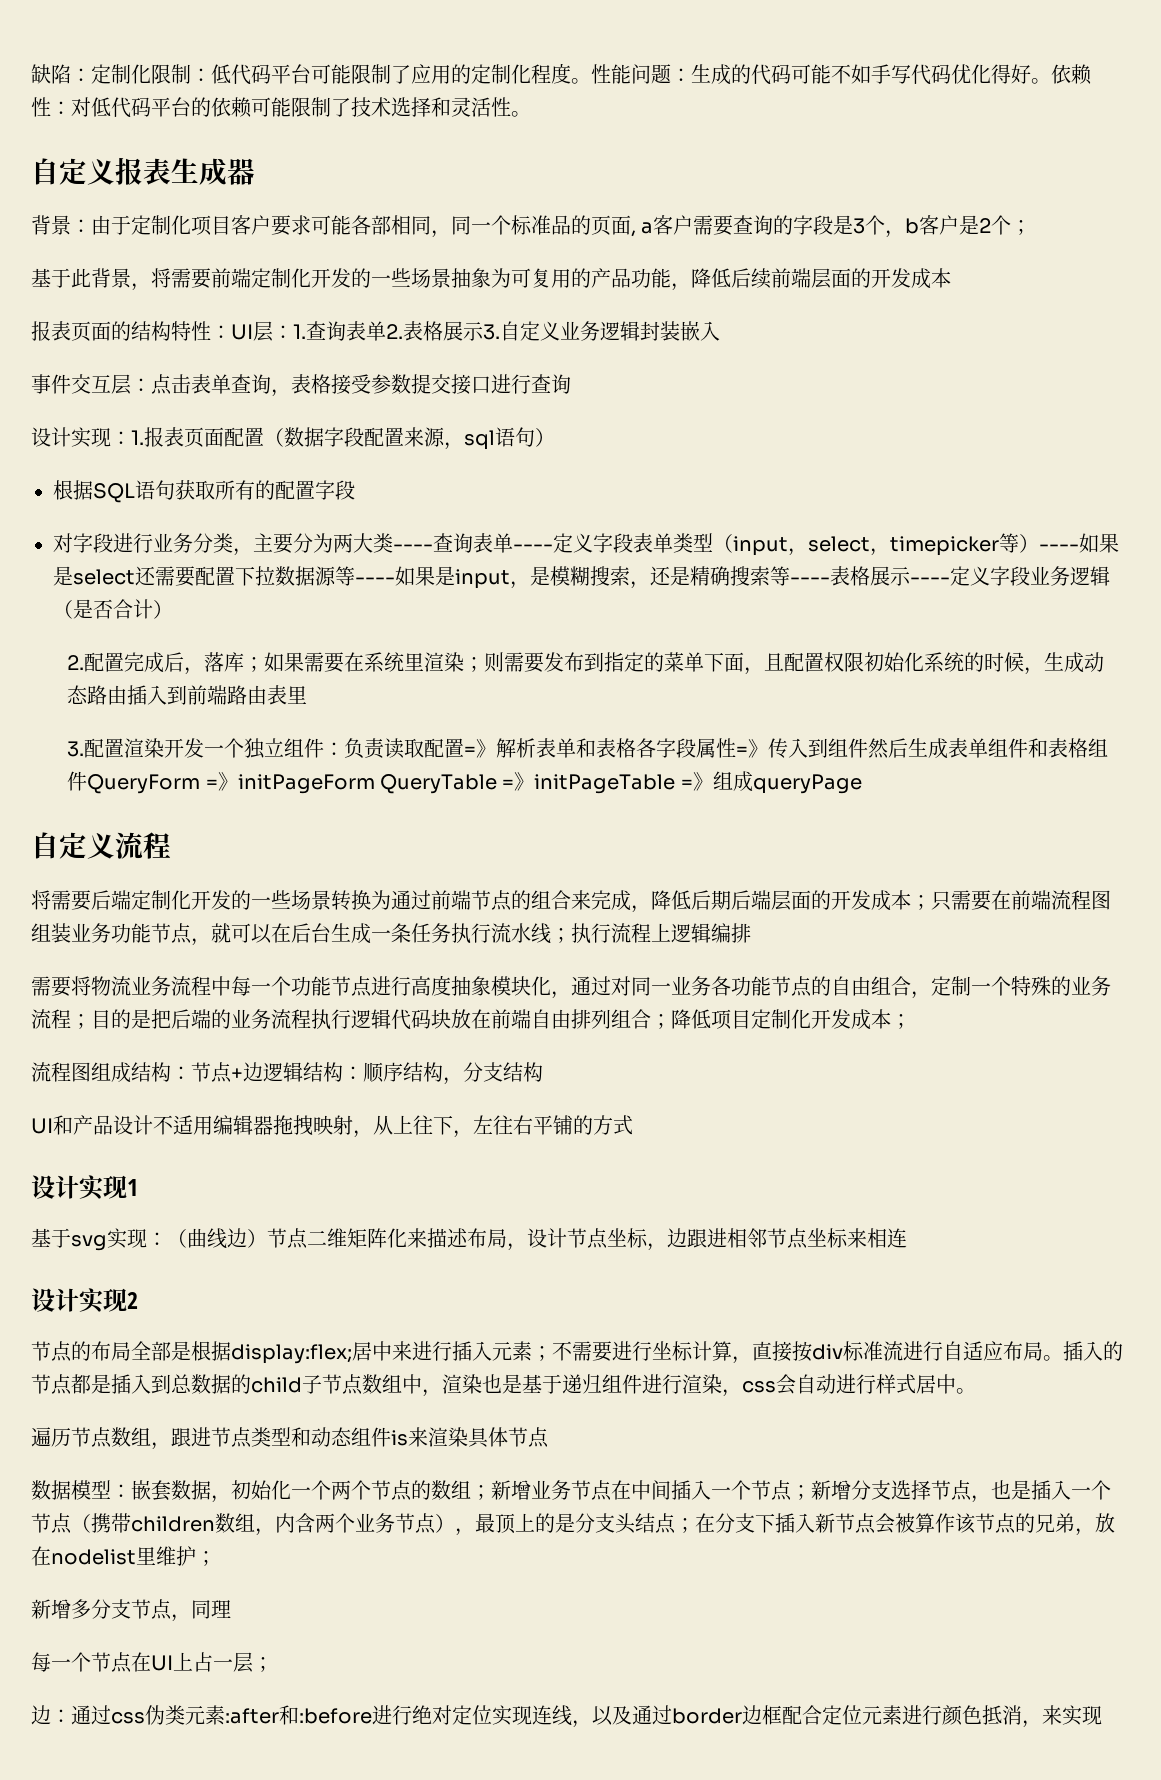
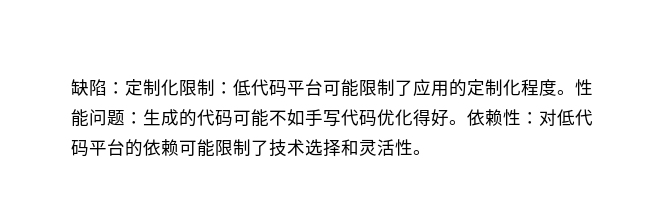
- 自定义报表生成器
- 背景：由于定制化项目客户要求可能各部相同，同一个标准品的页面, a客户需要查询的字段是3个，b客户是2个；
- 基于此背景，将需要前端定制化开发的一些场景抽象为可复用的产品功能，降低后续前端层面的开发成本
- 报表页面的结构特性：UI层：1.查询表单2.表格展示3.自定义业务逻辑封装嵌入
- 事件交互层：点击表单查询，表格接受参数提交接口进行查询
- 设计实现：1.报表页面配置（数据字段配置来源，sql语句）
- 根据SQL语句获取所有的配置字段
- 对字段进行业务分类，主要分为两大类----查询表单----定义字段表单类型（input，select，timepicker等）----如果是select还需要配置下拉数据源等----如果是input，是模糊搜索，还是精确搜索等----表格展示----定义字段业务逻辑（是否合计）
- 2.配置完成后，落库；如果需要在系统里渲染；则需要发布到指定的菜单下面，且配置权限初始化系统的时候，生成动态路由插入到前端路由表里
- 3.配置渲染开发一个独立组件：负责读取配置=》解析表单和表格各字段属性=》传入到组件然后生成表单组件和表格组件QueryForm =》initPageForm QueryTable =》initPageTable =》组成queryPage
- 自定义流程
- 将需要后端定制化开发的一些场景转换为通过前端节点的组合来完成，降低后期后端层面的开发成本；只需要在前端流程图组装业务功能节点，就可以在后台生成一条任务执行流水线；执行流程上逻辑编排
- 需要将物流业务流程中每一个功能节点进行高度抽象模块化，通过对同一业务各功能节点的自由组合，定制一个特殊的业务流程；目的是把后端的业务流程执行逻辑代码块放在前端自由排列组合；降低项目定制化开发成本；
- 流程图组成结构：节点+边逻辑结构：顺序结构，分支结构
- UI和产品设计不适用编辑器拖拽映射，从上往下，左往右平铺的方式
- 设计实现1
- 基于svg实现：（曲线边）节点二维矩阵化来描述布局，设计节点坐标，边跟进相邻节点坐标来相连
- 设计实现2
- 节点的布局全部是根据display:flex;居中来进行插入元素；不需要进行坐标计算，直接按div标准流进行自适应布局。插入的节点都是插入到总数据的child子节点数组中，渲染也是基于递归组件进行渲染，css会自动进行样式居中。
- 遍历节点数组，跟进节点类型和动态组件is来渲染具体节点
- 数据模型：嵌套数据，初始化一个两个节点的数组；新增业务节点在中间插入一个节点；新增分支选择节点，也是插入一个节点（携带children数组，内含两个业务节点），最顶上的是分支头结点；在分支下插入新节点会被算作该节点的兄弟，放在nodelist里维护；
- 新增多分支节点，同理
- 每一个节点在UI上占一层；
- 边：通过css伪类元素:after和:before进行绝对定位实现连线，以及通过border边框配合定位元素进行颜色抵消，来实现

